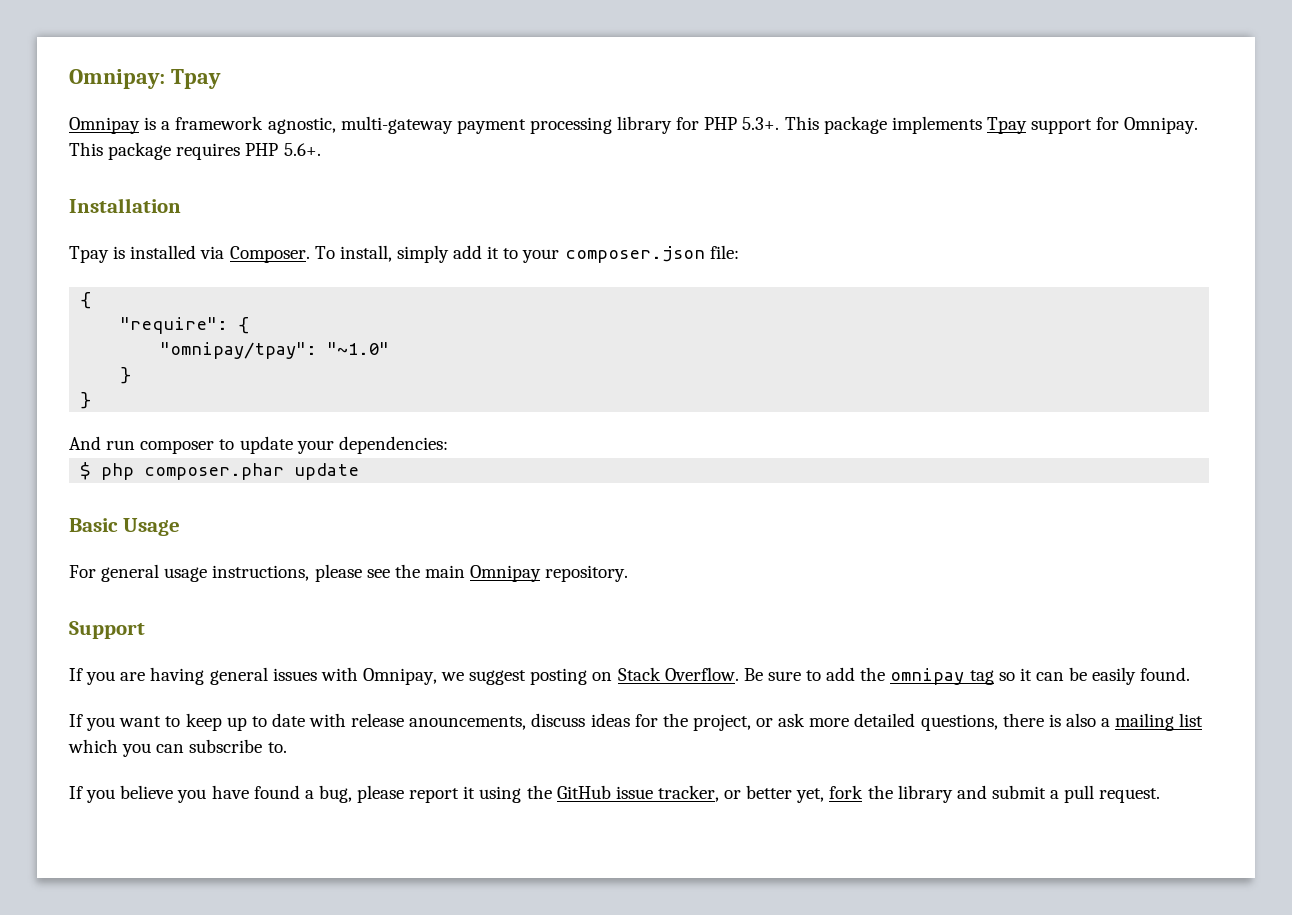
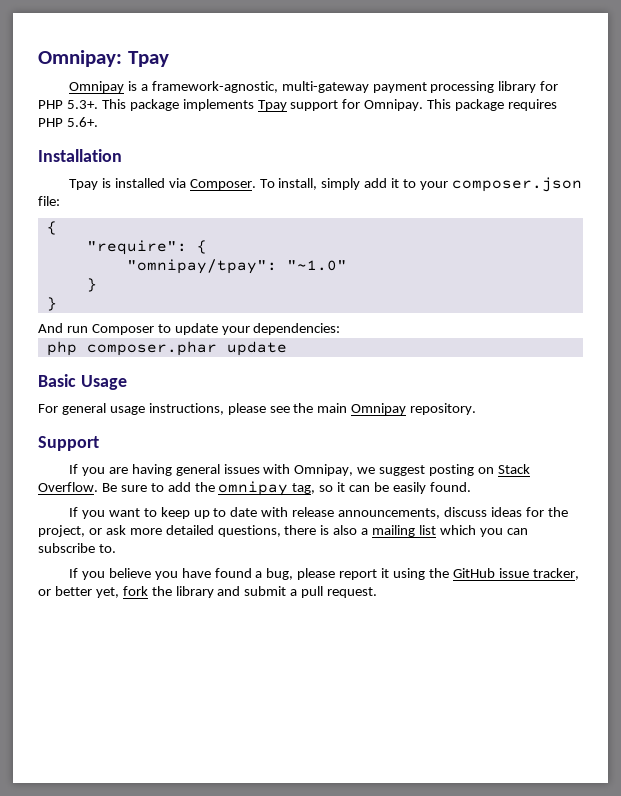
- Omnipay is a framework agnostic, multi-gateway payment processing library for PHP 5.3+. This package implements Tpay support for Omnipay.
+ Omnipay is a framework-agnostic, multi-gateway payment processing library for PHP 5.3+. This package implements Tpay support for Omnipay.
- And run composer to update your dependencies:
+ And run Composer to update your dependencies:
- $ php composer.phar update
+ php composer.phar update
- Be sure to add the omnipay tag so it can be easily found.
+ Be sure to add the omnipay tag, so it can be easily found.
- If you want to keep up to date with release anouncements, discuss ideas for the project, or ask more detailed questions, there is also a mailing list which you can subscribe to.
+ If you want to keep up to date with release announcements, discuss ideas for the project, or ask more detailed questions, there is also a mailing list which you can subscribe to.

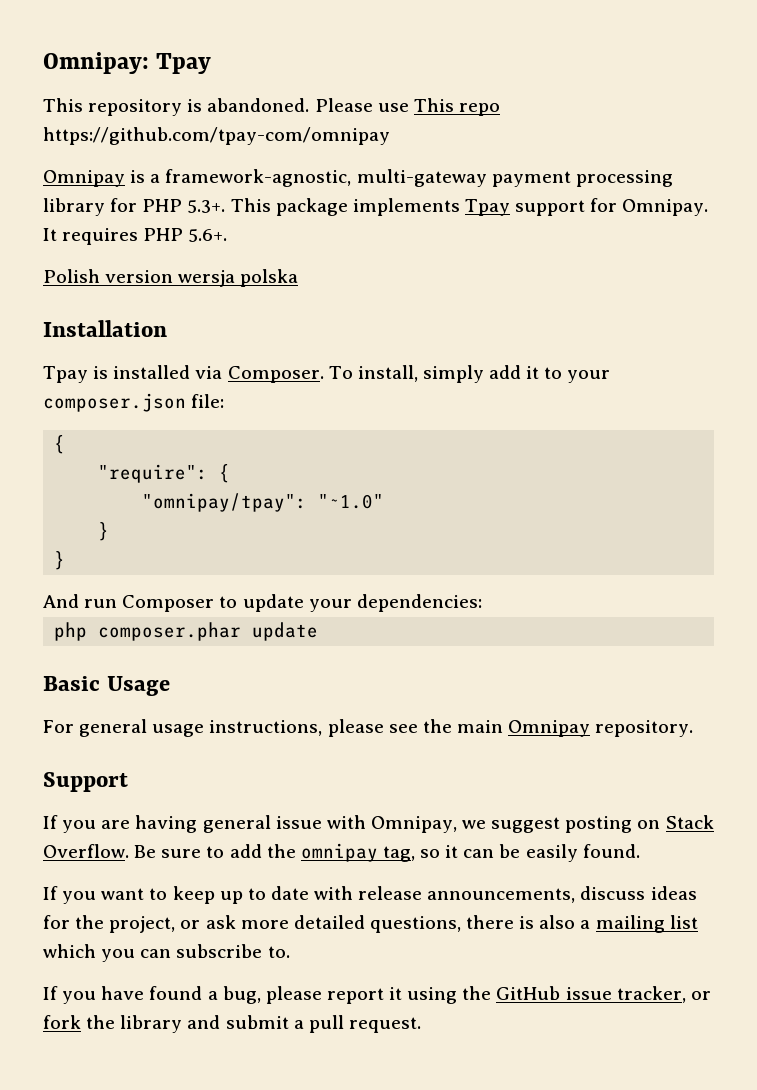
+ This repository is abandoned. Please use This repo https://github.com/tpay-com/omnipay
- This package requires PHP 5.6+.
+ It requires PHP 5.6+.
+ Polish version wersja polska
- If you are having general issues with Omnipay, we suggest posting on Stack Overflow.
+ If you are having general issue with Omnipay, we suggest posting on Stack Overflow.
- If you believe you have found a bug, please report it using the GitHub issue tracker, or better yet, fork the library and submit a pull request.
+ If you have found a bug, please report it using the GitHub issue tracker, or fork the library and submit a pull request.

